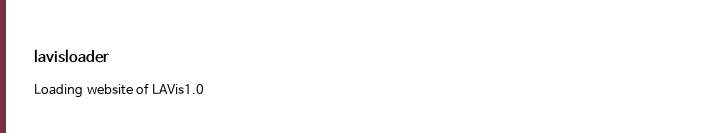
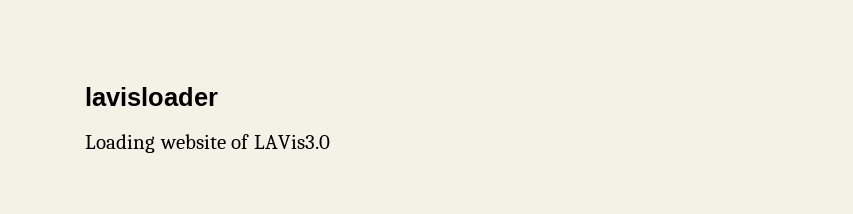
- Loading website of LAVis1.0
+ Loading website of LAVis3.0

